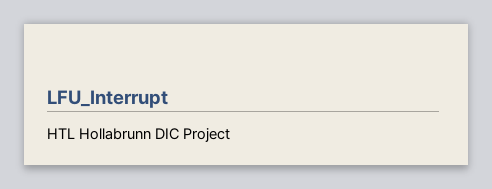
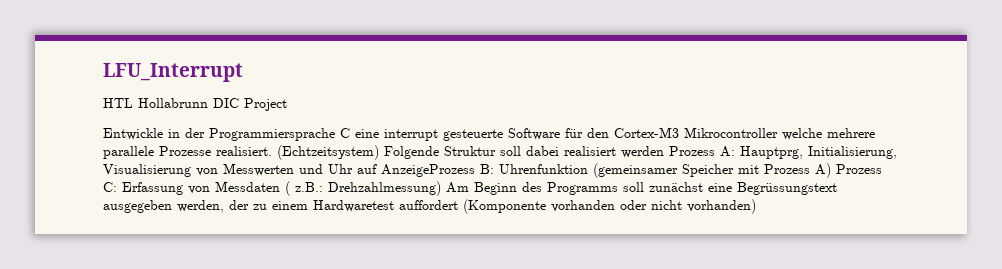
+ Entwickle in der Programmiersprache C eine interrupt gesteuerte Software für den Cortex-M3 Mikrocontroller welche mehrere parallele Prozesse realisiert. (Echtzeitsystem) Folgende Struktur soll dabei realisiert werden Prozess A: Hauptprg, Initialisierung, Visualisierung von Messwerten und Uhr auf AnzeigeProzess B: Uhrenfunktion (gemeinsamer Speicher mit Prozess A) Prozess C: Erfassung von Messdaten ( z.B.: Drehzahlmessung) Am Beginn des Programms soll zunächst eine Begrüssungstext ausgegeben werden, der zu einem Hardwaretest auffordert (Komponente vorhanden oder nicht vorhanden)

